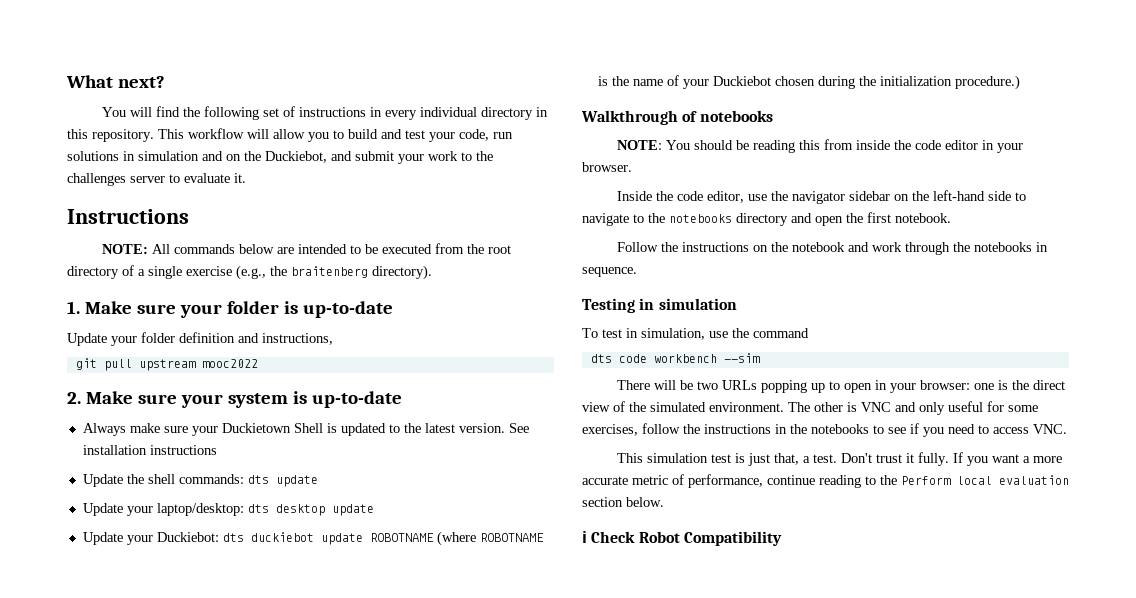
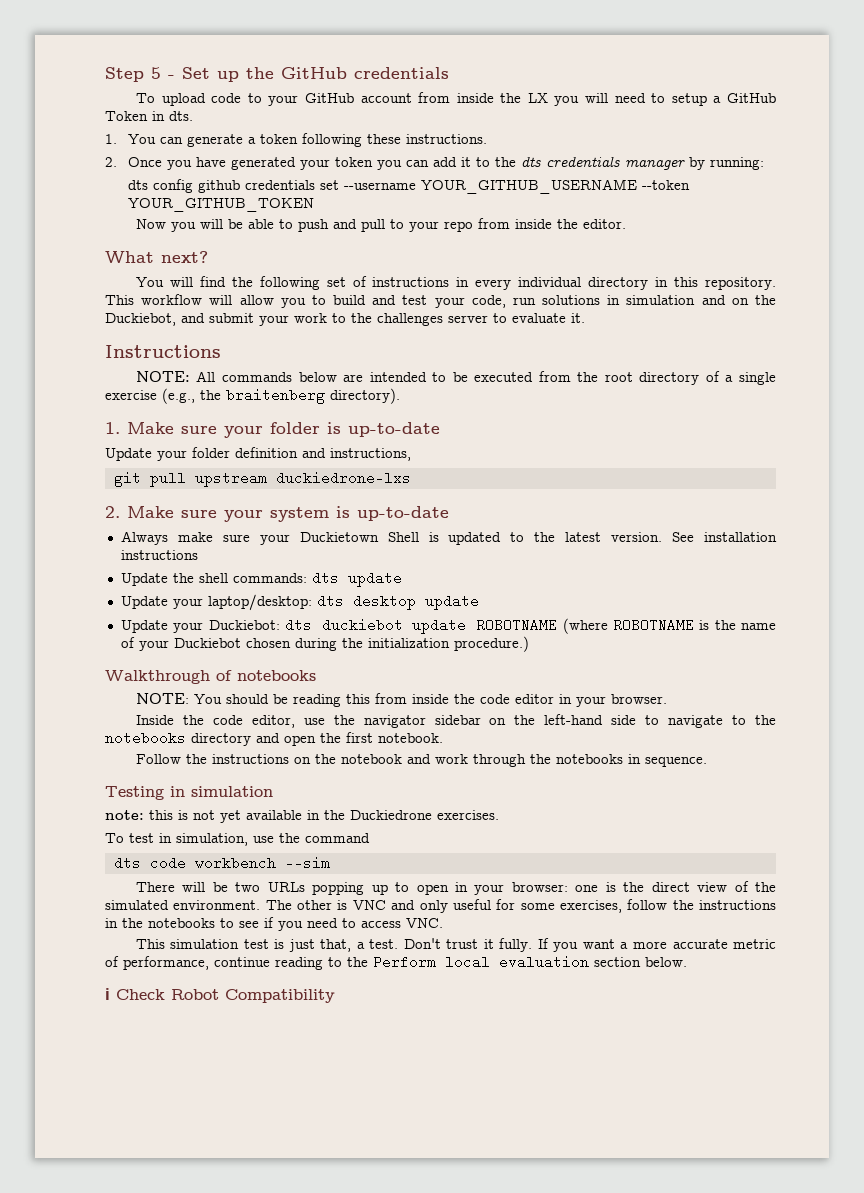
+ Step 5 - Set up the GitHub credentials
+ To upload code to your GitHub account from inside the LX you will need to setup a GitHub Token in dts.
+ 1. You can generate a token following these instructions.
+ 2. Once you have generated your token you can add it to the dts credentials manager by running:
+ dts config github credentials set --username YOUR_GITHUB_USERNAME --token YOUR_GITHUB_TOKEN
+ Now you will be able to push and pull to your repo from inside the editor.
- git pull upstream mooc2022
+ git pull upstream duckiedrone-lxs
+ note: this is not yet available in the Duckiedrone exercises.

